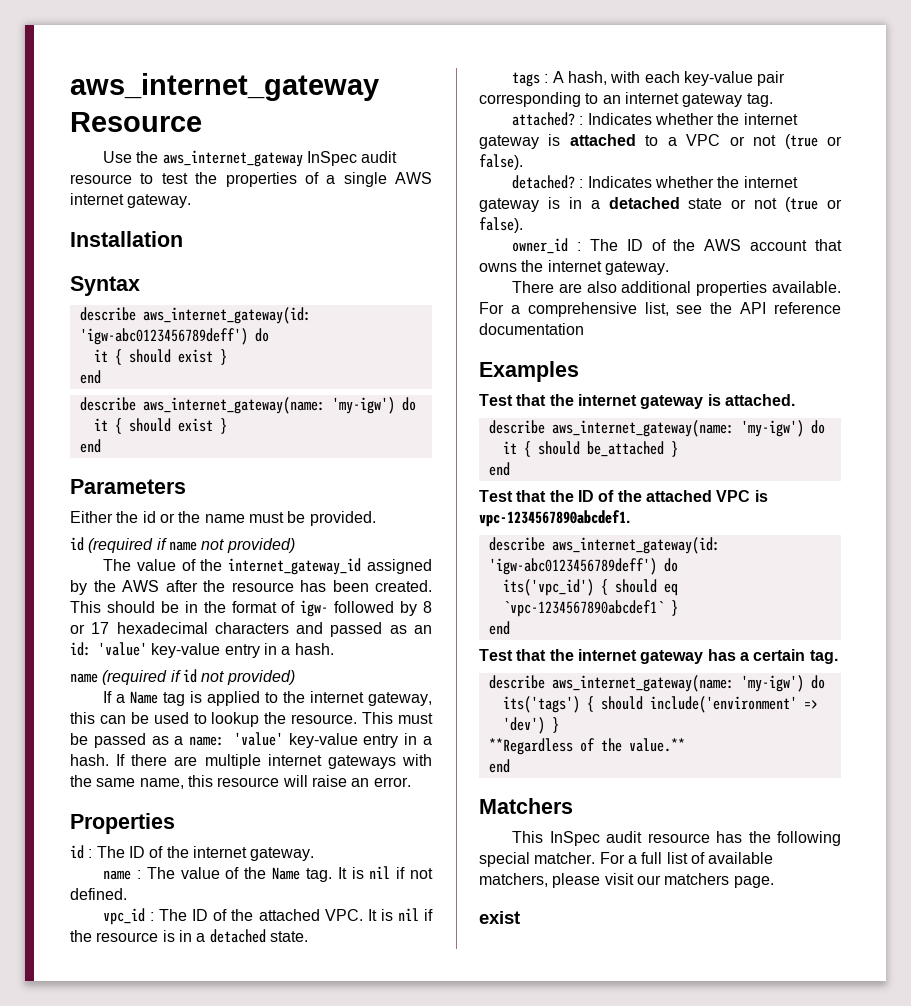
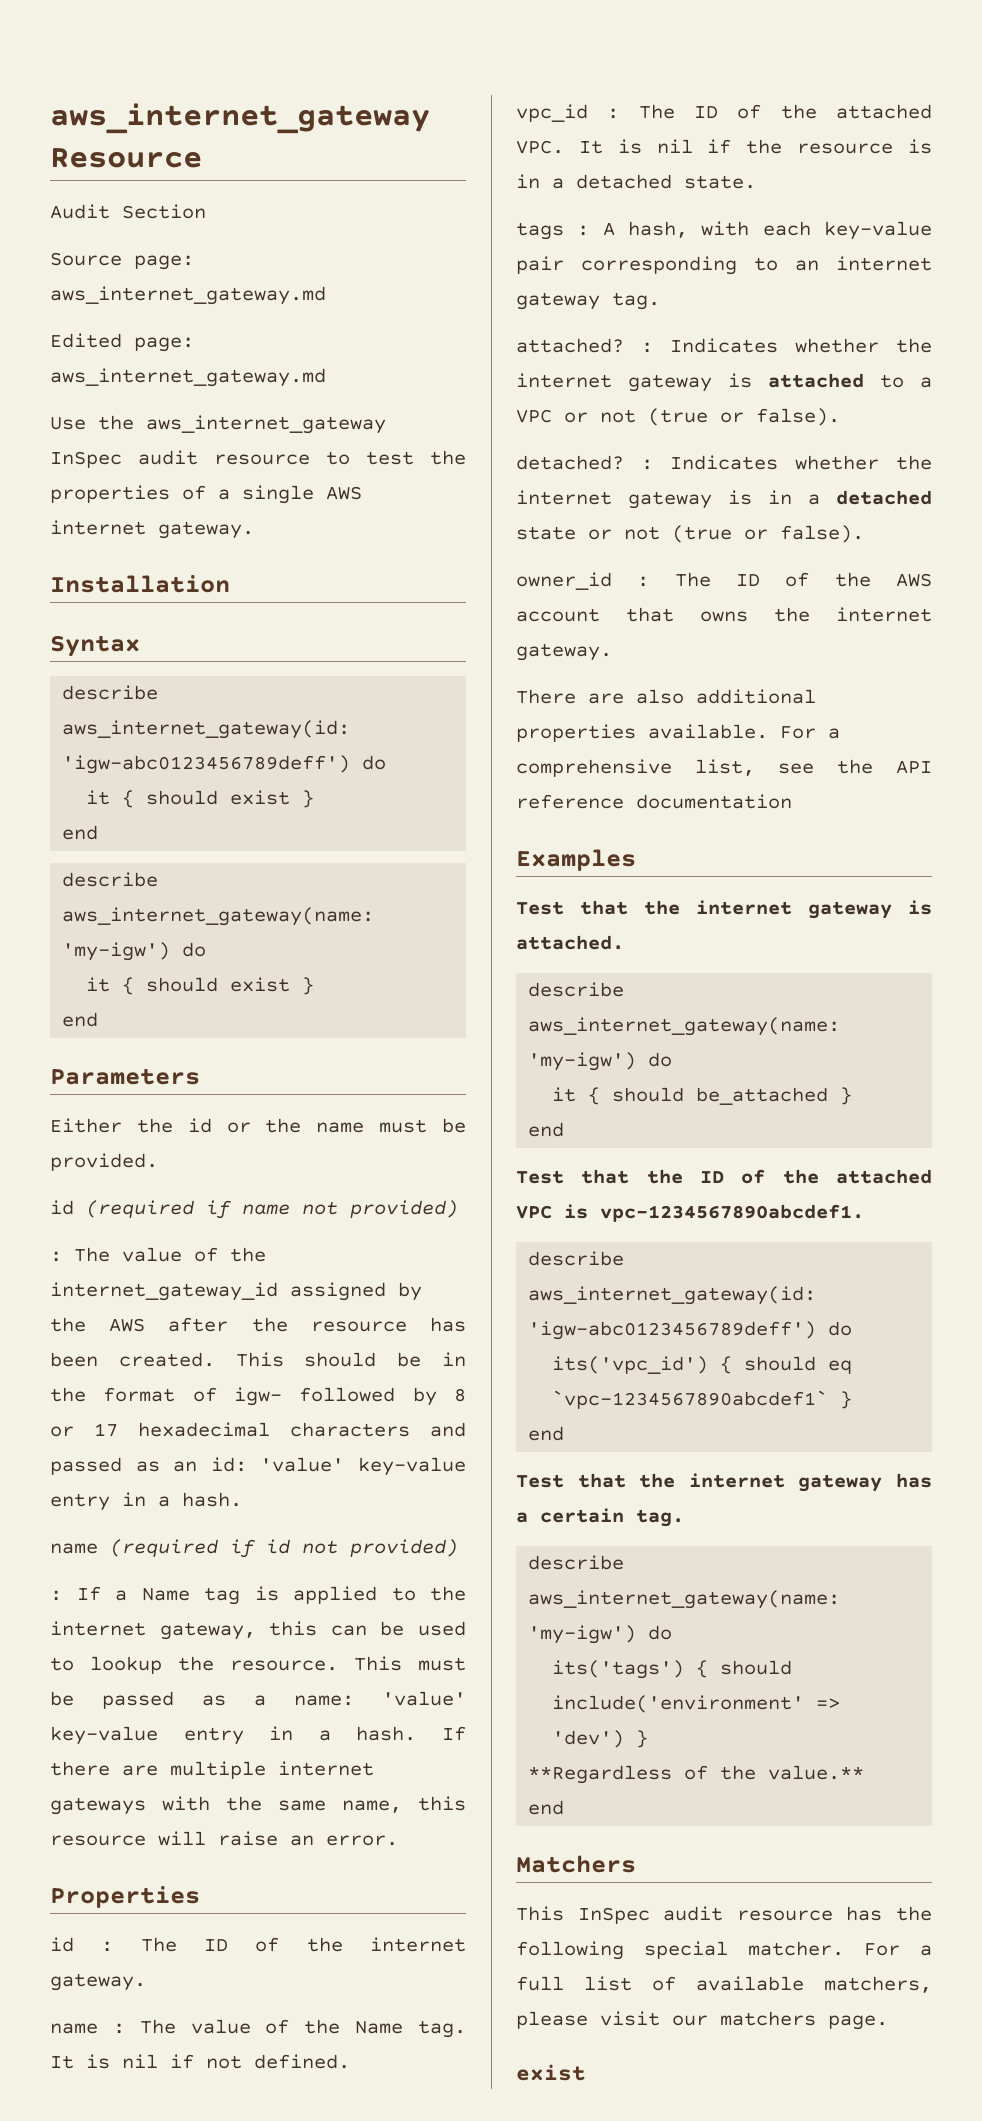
+ Audit Section
+ Source page: aws_internet_gateway.md
+ Edited page: aws_internet_gateway.md
- The value of the internet_gateway_id assigned by the AWS after the resource has been created.
+ : The value of the internet_gateway_id assigned by the AWS after the resource has been created.
- If a Name tag is applied to the internet gateway, this can be used to lookup the resource.
+ : If a Name tag is applied to the internet gateway, this can be used to lookup the resource.

